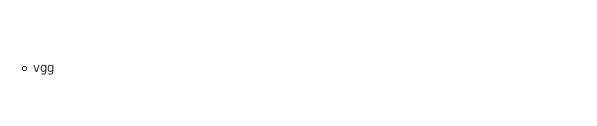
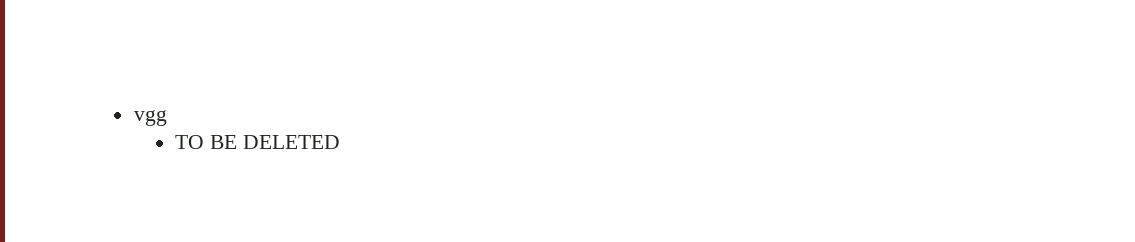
+ TO BE DELETED

